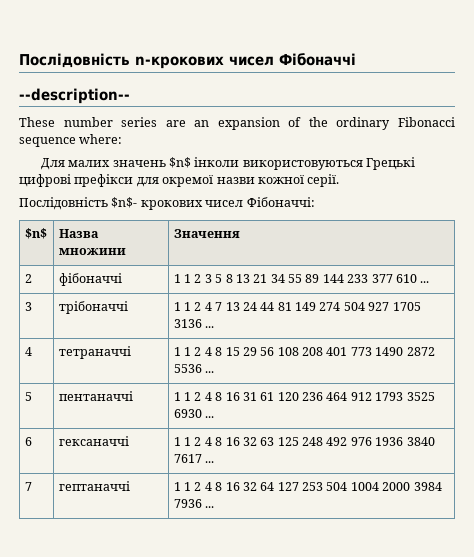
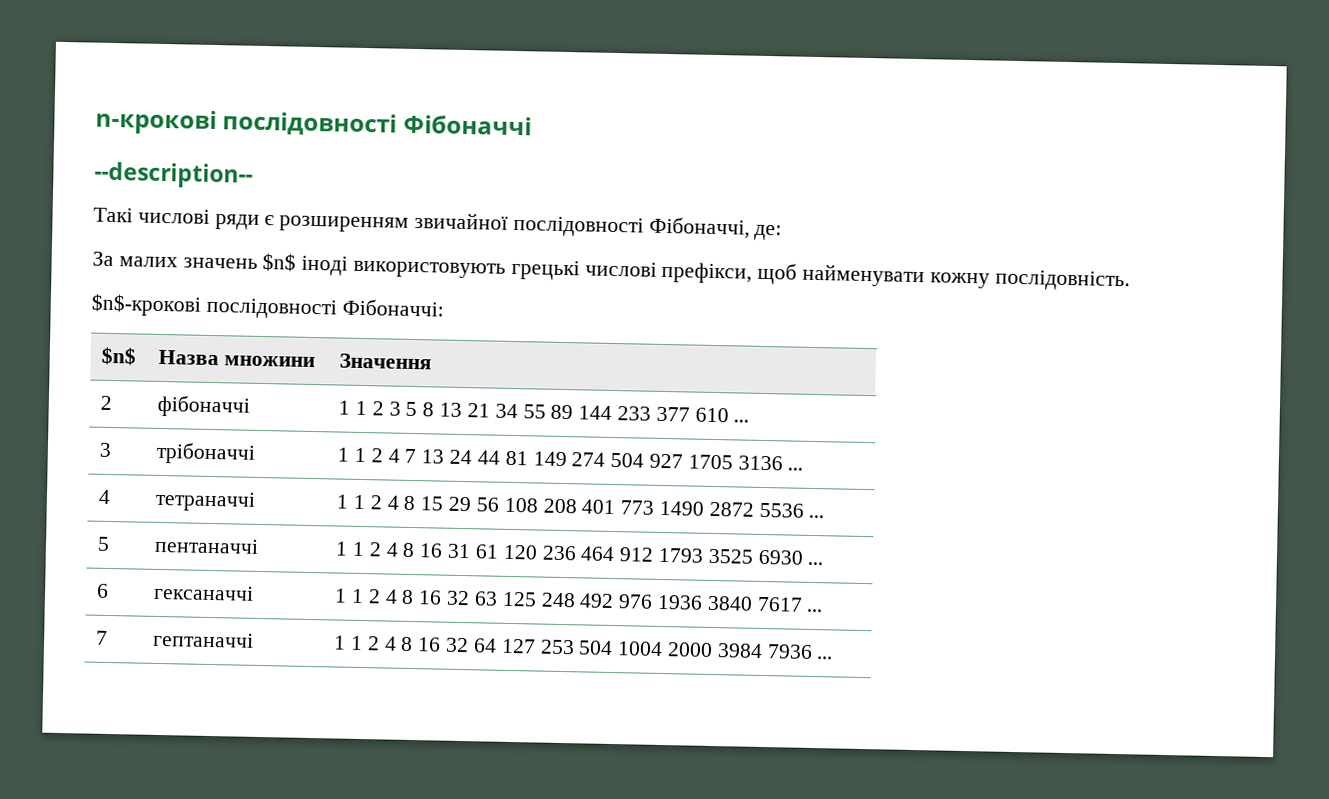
- Послідовність n-крокових чисел Фібоначчі
+ n-крокові послідовності Фібоначчі
- These number series are an expansion of the ordinary Fibonacci sequence where:
- Для малих значень $n$ інколи використовуються Грецькі цифрові префікси для окремої назви кожної серії.
- Послідовність $n$- крокових чисел Фібоначчі:
+ Такі числові ряди є розширенням звичайної послідовності Фібоначчі, де:
+ За малих значень $n$ іноді використовують грецькі числові префікси, щоб найменувати кожну послідовність.
+ $n$-крокові послідовності Фібоначчі:

